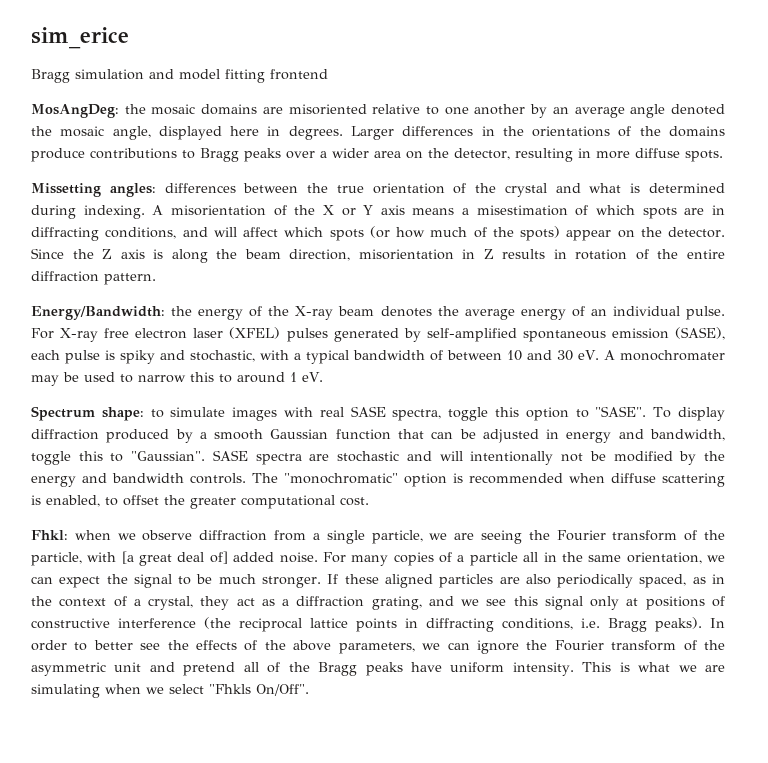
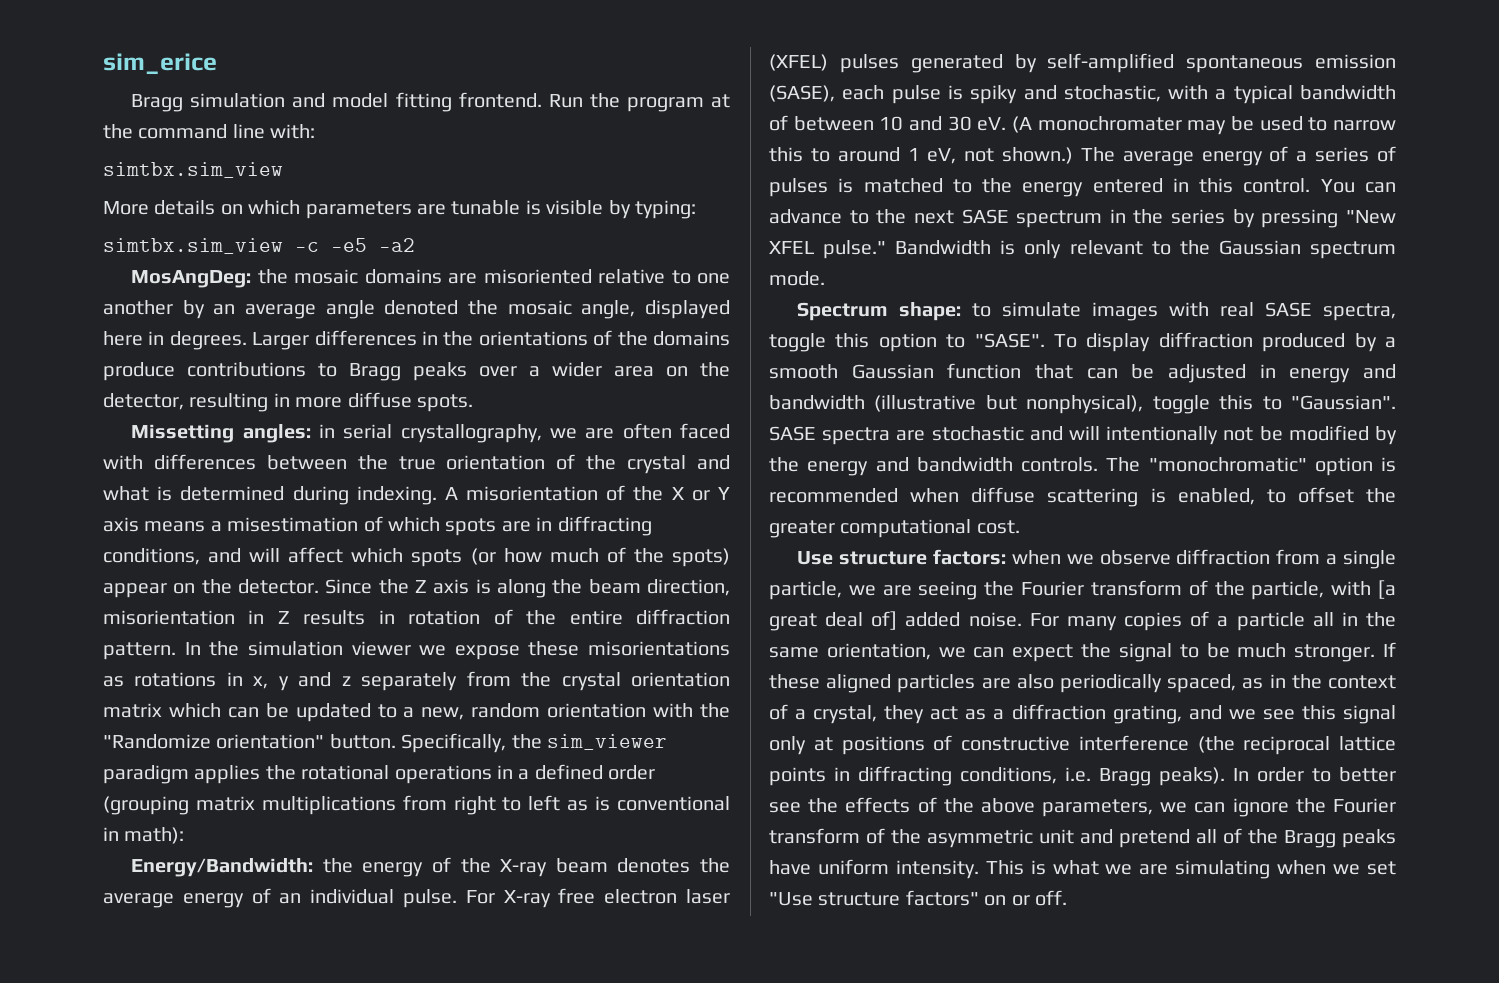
- Bragg simulation and model fitting frontend
+ Bragg simulation and model fitting frontend. Run the program at the command line with:
+ simtbx.sim_view
+ More details on which parameters are tunable is visible by typing:
+ simtbx.sim_view -c -e5 -a2
- Missetting angles: differences between the true orientation of the crystal and what is determined during indexing.
+ Missetting angles: in serial crystallography, we are often faced with differences between the true orientation of the crystal and what is determined during indexing.
+ In the simulation viewer we expose these misorientations as rotations in x, y and z separately from the crystal orientation matrix which can be updated to a new, random orientation with the "Randomize orientation" button. Specifically, the sim_viewer paradigm applies the rotational operations in a defined order (grouping matrix multiplications from right to left as is conventional in math):
- A monochromater may be used to narrow this to around 1 eV.
+ (A monochromater may be used to narrow this to around 1 eV, not shown.) The average energy of a series of pulses is matched to the energy entered in this control. You can advance to the next SASE spectrum in the series by pressing "New XFEL pulse." Bandwidth is only relevant to the Gaussian spectrum mode.
- To display diffraction produced by a smooth Gaussian function that can be adjusted in energy and bandwidth, toggle this to "Gaussian".
+ To display diffraction produced by a smooth Gaussian function that can be adjusted in energy and bandwidth (illustrative but nonphysical), toggle this to "Gaussian".
- Fhkl: when we observe diffraction from a single particle, we are seeing the Fourier transform of the particle, with [a great deal of] added noise.
+ Use structure factors: when we observe diffraction from a single particle, we are seeing the Fourier transform of the particle, with [a great deal of] added noise.
- This is what we are simulating when we select "Fhkls On/Off".
+ This is what we are simulating when we set "Use structure factors" on or off.

